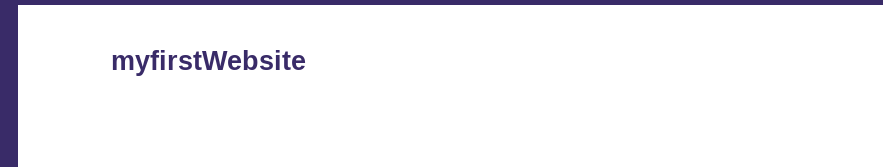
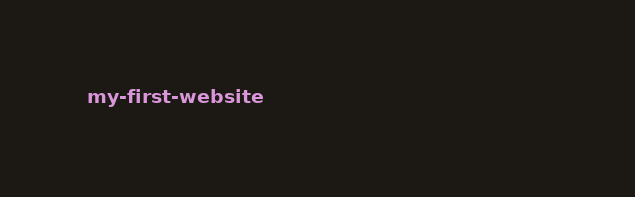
- myfirstWebsite
+ my-first-website

